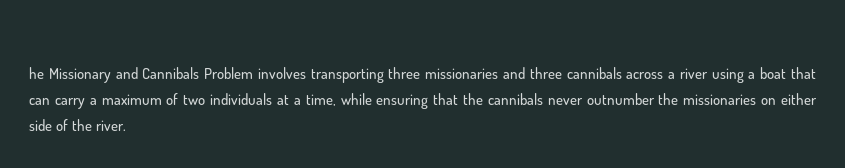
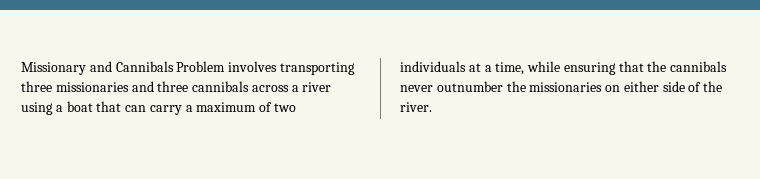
- he Missionary and Cannibals Problem involves transporting three missionaries and three cannibals across a river using a boat that can carry a maximum of two individuals at a time, while ensuring that the cannibals never outnumber the missionaries on either side of the river.
+ Missionary and Cannibals Problem involves transporting three missionaries and three cannibals across a river using a boat that can carry a maximum of two individuals at a time, while ensuring that the cannibals never outnumber the missionaries on either side of the river.

